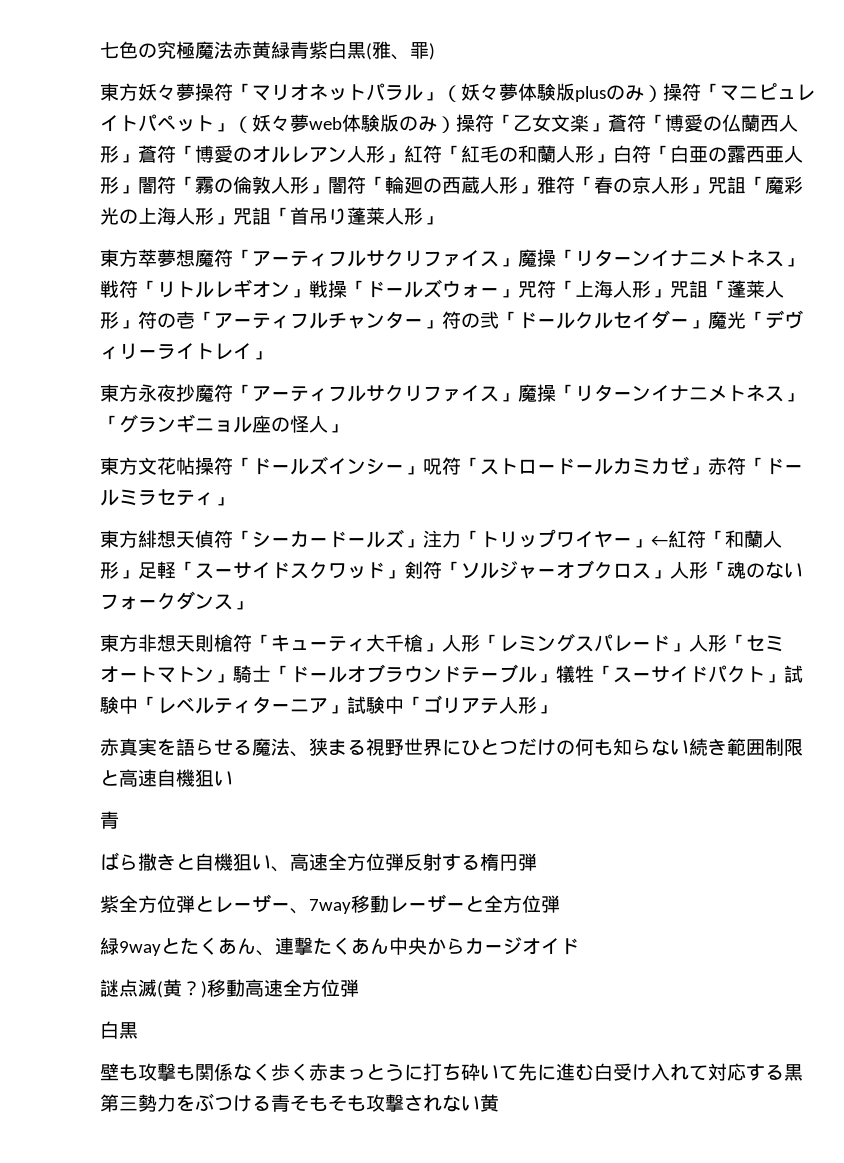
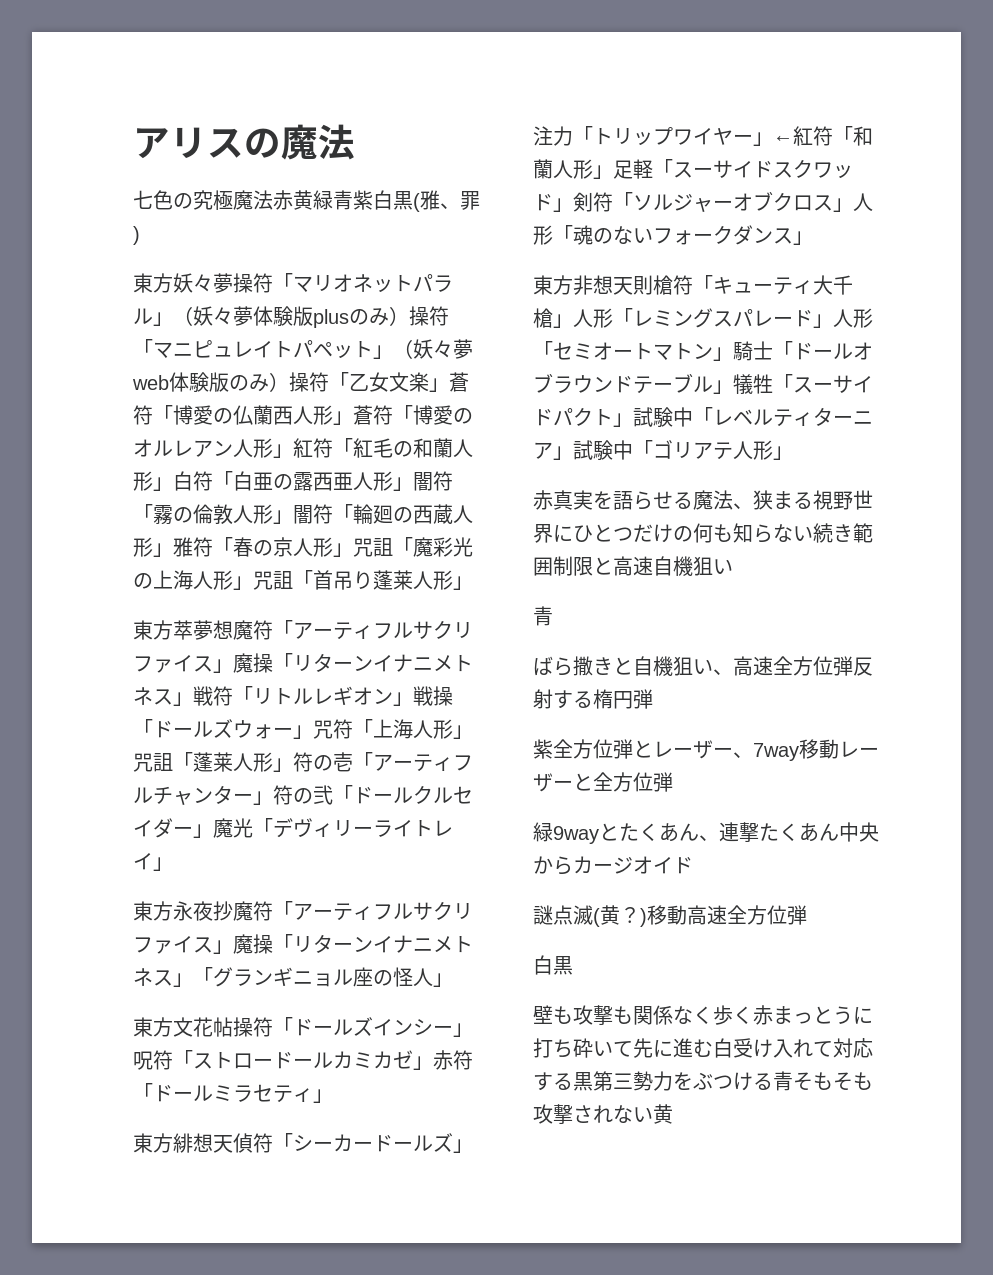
+ アリスの魔法

